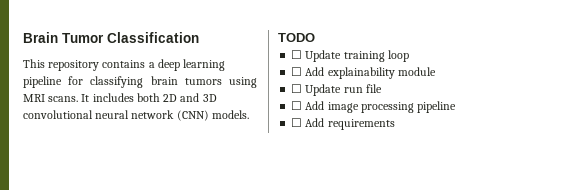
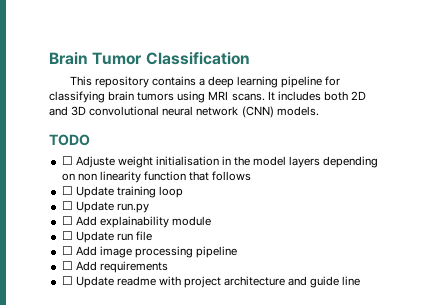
+ ☐ Adjuste weight initialisation in the model layers depending on non linearity function that follows
+ ☐ Update run.py
+ ☐ Update readme with project architecture and guide line

